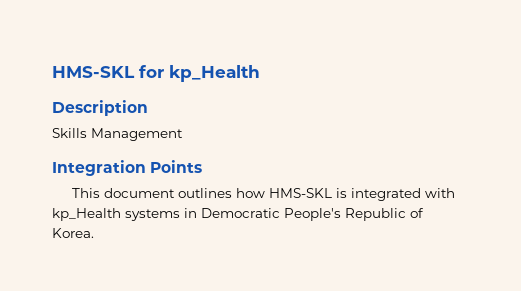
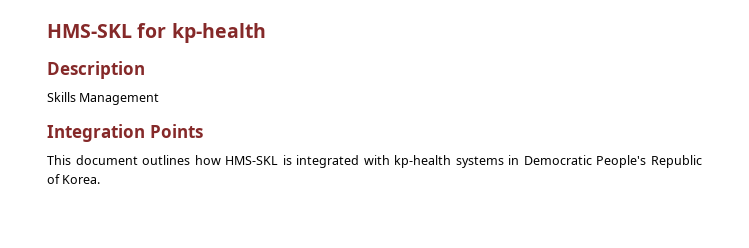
- HMS-SKL for kp_Health
+ HMS-SKL for kp-health
- This document outlines how HMS-SKL is integrated with kp_Health systems in Democratic People's Republic of Korea.
+ This document outlines how HMS-SKL is integrated with kp-health systems in Democratic People's Republic of Korea.

